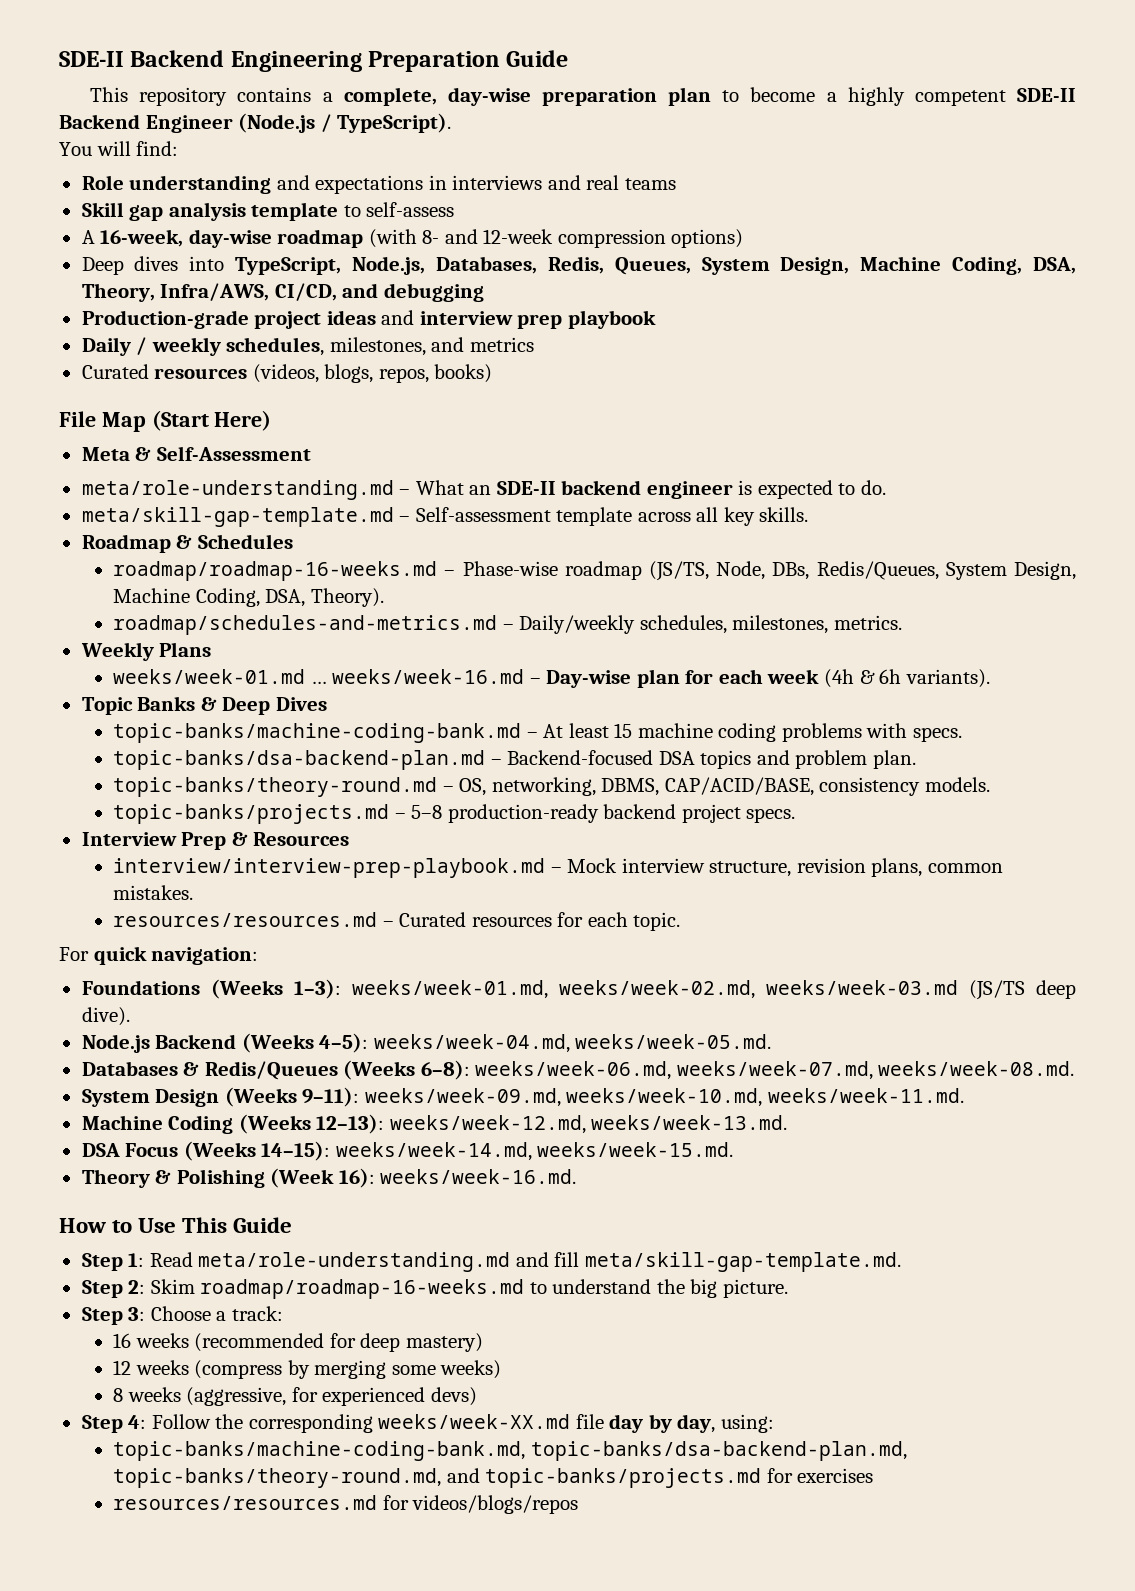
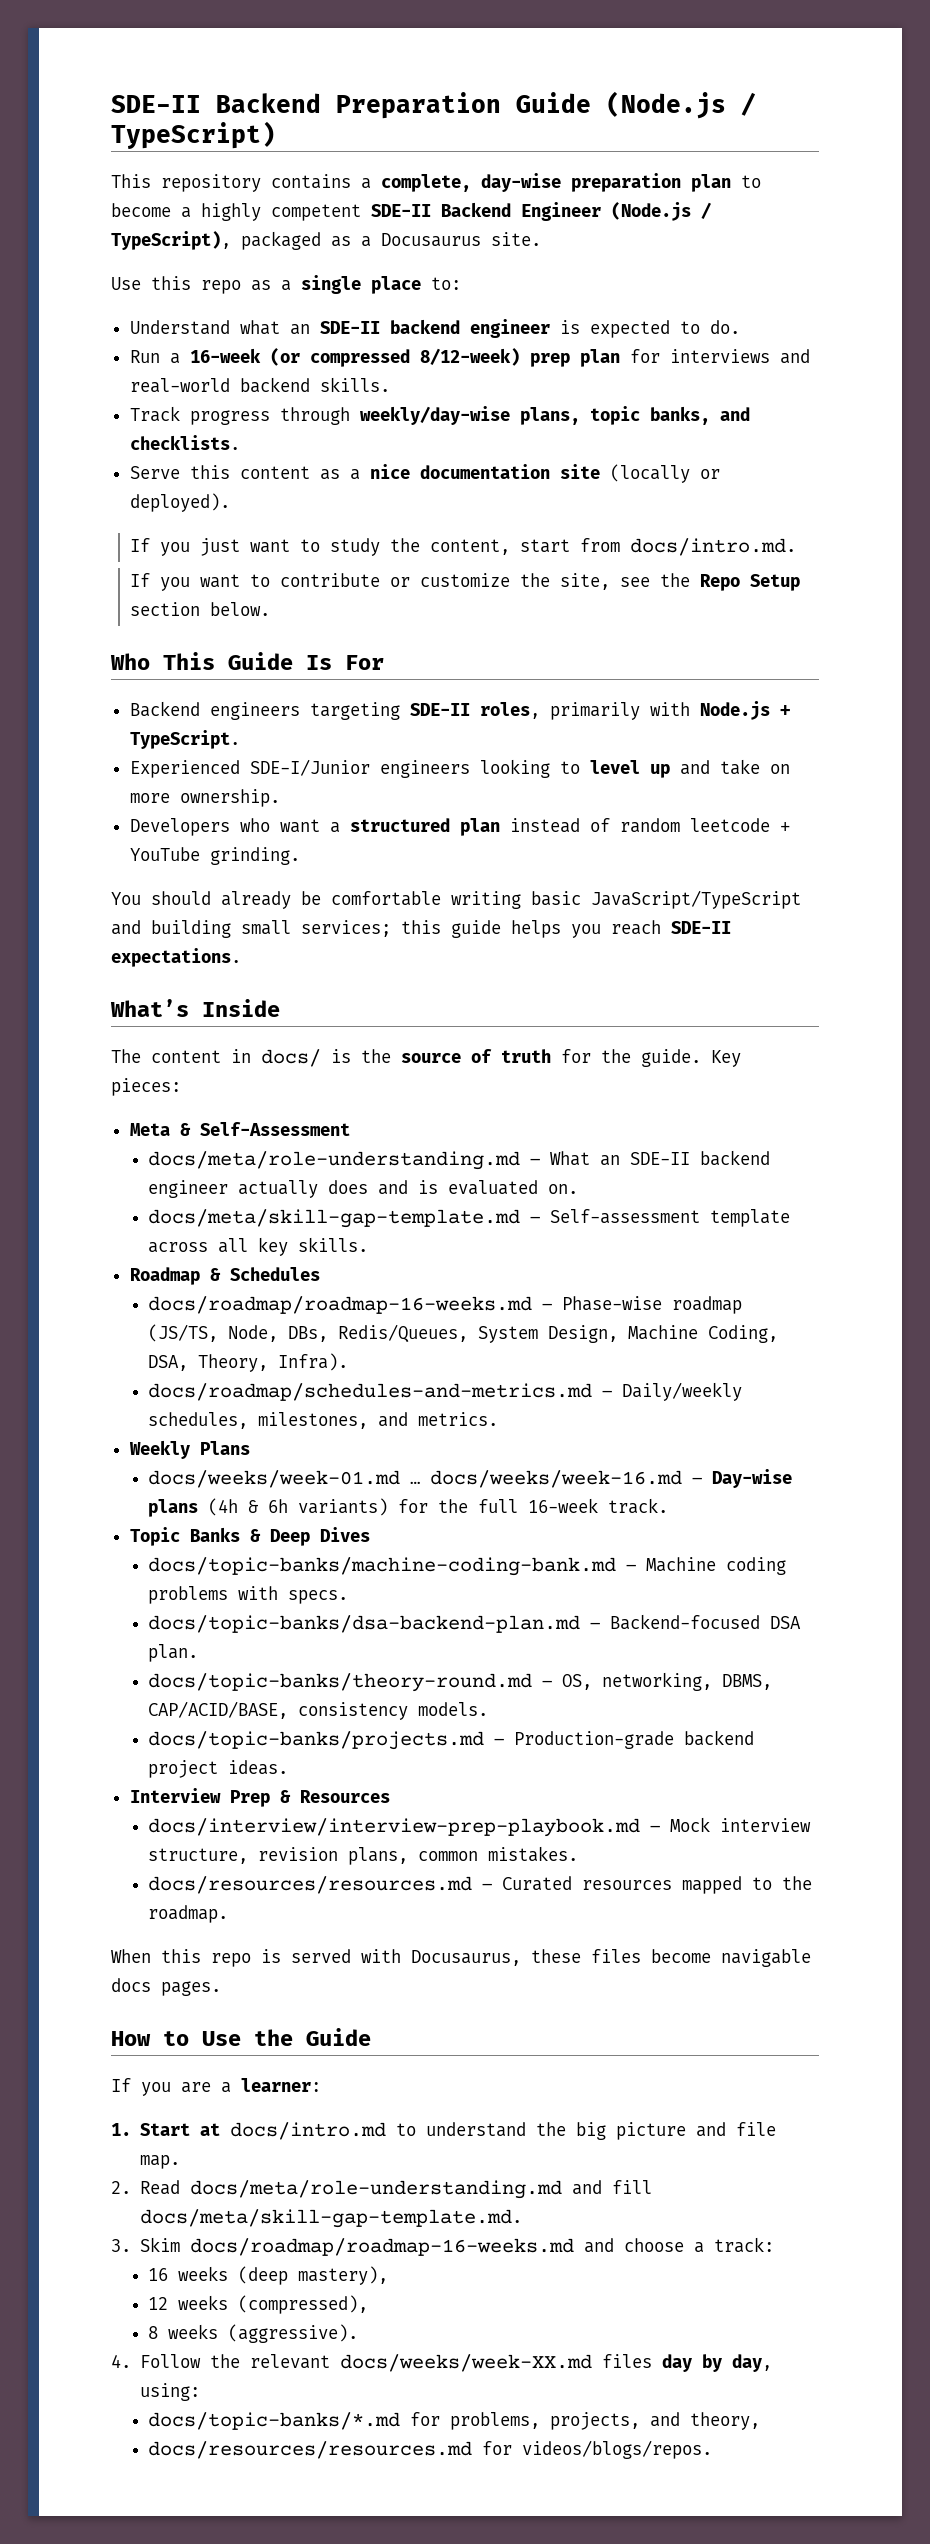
- SDE-II Backend Engineering Preparation Guide
+ SDE-II Backend Preparation Guide (Node.js / TypeScript)
- This repository contains a complete, day-wise preparation plan to become a highly competent SDE-II Backend Engineer (Node.js / TypeScript).
- You will find:
- Role understanding and expectations in interviews and real teams
- Skill gap analysis template to self-assess
- A 16-week, day-wise roadmap (with 8- and 12-week compression options)
- Deep dives into TypeScript, Node.js, Databases, Redis, Queues, System Design, Machine Coding, DSA, Theory, Infra/AWS, CI/CD, and debugging
- Production-grade project ideas and interview prep playbook
- Daily / weekly schedules, milestones, and metrics
- Curated resources (videos, blogs, repos, books)
- File Map (Start Here)
- Meta & Self-Assessment
- meta/role-understanding.md – What an SDE-II backend engineer is expected to do.
+ This repository contains a complete, day-wise preparation plan to become a highly competent SDE-II Backend Engineer (Node.js / TypeScript), packaged as a Docusaurus site.
+ Use this repo as a single place to:
+ Understand what an SDE-II backend engineer is expected to do.
- meta/skill-gap-template.md – Self-assessment template across all key skills.
+ Run a 16-week (or compressed 8/12-week) prep plan for interviews and real-world backend skills.
+ Track progress through weekly/day-wise plans, topic banks, and checklists.
+ Serve this content as a nice documentation site (locally or deployed).
+ If you just want to study the content, start from docs/intro.md.
+ If you want to contribute or customize the site, see the Repo Setup section below.
+ Who This Guide Is For
+ Backend engineers targeting SDE-II roles, primarily with Node.js + TypeScript.
+ Experienced SDE-I/Junior engineers looking to level up and take on more ownership.
+ Developers who want a structured plan instead of random leetcode + YouTube grinding.
+ You should already be comfortable writing basic JavaScript/TypeScript and building small services; this guide helps you reach SDE-II expectations.
+ What’s Inside
+ The content in docs/ is the source of truth for the guide. Key pieces:
+ Meta & Self-Assessment
+ docs/meta/role-understanding.md – What an SDE-II backend engineer actually does and is evaluated on.
+ docs/meta/skill-gap-template.md – Self-assessment template across all key skills.
- roadmap/roadmap-16-weeks.md – Phase-wise roadmap (JS/TS, Node, DBs, Redis/Queues, System Design, Machine Coding, DSA, Theory).
- roadmap/schedules-and-metrics.md – Daily/weekly schedules, milestones, metrics.
+ docs/roadmap/roadmap-16-weeks.md – Phase-wise roadmap (JS/TS, Node, DBs, Redis/Queues, System Design, Machine Coding, DSA, Theory, Infra).
+ docs/roadmap/schedules-and-metrics.md – Daily/weekly schedules, milestones, and metrics.
- weeks/week-01.md … weeks/week-16.md – Day-wise plan for each week (4h & 6h variants).
+ docs/weeks/week-01.md … docs/weeks/week-16.md – Day-wise plans (4h & 6h variants) for the full 16-week track.
- topic-banks/machine-coding-bank.md – At least 15 machine coding problems with specs.
+ docs/topic-banks/machine-coding-bank.md – Machine coding problems with specs.
- topic-banks/dsa-backend-plan.md – Backend-focused DSA topics and problem plan.
+ docs/topic-banks/dsa-backend-plan.md – Backend-focused DSA plan.
- topic-banks/theory-round.md – OS, networking, DBMS, CAP/ACID/BASE, consistency models.
+ docs/topic-banks/theory-round.md – OS, networking, DBMS, CAP/ACID/BASE, consistency models.
- topic-banks/projects.md – 5–8 production-ready backend project specs.
+ docs/topic-banks/projects.md – Production-grade backend project ideas.
- interview/interview-prep-playbook.md – Mock interview structure, revision plans, common mistakes.
+ docs/interview/interview-prep-playbook.md – Mock interview structure, revision plans, common mistakes.
- resources/resources.md – Curated resources for each topic.
- For quick navigation:
- Foundations (Weeks 1–3): weeks/week-01.md, weeks/week-02.md, weeks/week-03.md (JS/TS deep dive).
- Node.js Backend (Weeks 4–5): weeks/week-04.md, weeks/week-05.md.
- Databases & Redis/Queues (Weeks 6–8): weeks/week-06.md, weeks/week-07.md, weeks/week-08.md.
- System Design (Weeks 9–11): weeks/week-09.md, weeks/week-10.md, weeks/week-11.md.
- Machine Coding (Weeks 12–13): weeks/week-12.md, weeks/week-13.md.
- DSA Focus (Weeks 14–15): weeks/week-14.md, weeks/week-15.md.
- Theory & Polishing (Week 16): weeks/week-16.md.
+ docs/resources/resources.md – Curated resources mapped to the roadmap.
+ When this repo is served with Docusaurus, these files become navigable docs pages.
- How to Use This Guide
- Step 1: Read meta/role-understanding.md and fill meta/skill-gap-template.md.
- Step 2: Skim roadmap/roadmap-16-weeks.md to understand the big picture.
- Step 3: Choose a track:
- 16 weeks (recommended for deep mastery)
- 12 weeks (compress by merging some weeks)
- 8 weeks (aggressive, for experienced devs)
- Step 4: Follow the corresponding weeks/week-XX.md file day by day, using:
- topic-banks/machine-coding-bank.md, topic-banks/dsa-backend-plan.md, topic-banks/theory-round.md, and topic-banks/projects.md for exercises
- resources/resources.md for videos/blogs/repos
+ How to Use the Guide
+ If you are a learner:
+ 1. Start at docs/intro.md to understand the big picture and file map.
+ 2. Read docs/meta/role-understanding.md and fill docs/meta/skill-gap-template.md.
+ 3. Skim docs/roadmap/roadmap-16-weeks.md and choose a track:
+ 16 weeks (deep mastery),
+ 12 weeks (compressed),
+ 8 weeks (aggressive).
+ 4. Follow the relevant docs/weeks/week-XX.md files day by day, using:
+ docs/topic-banks/*.md for problems, projects, and theory,
+ docs/resources/resources.md for videos/blogs/repos.

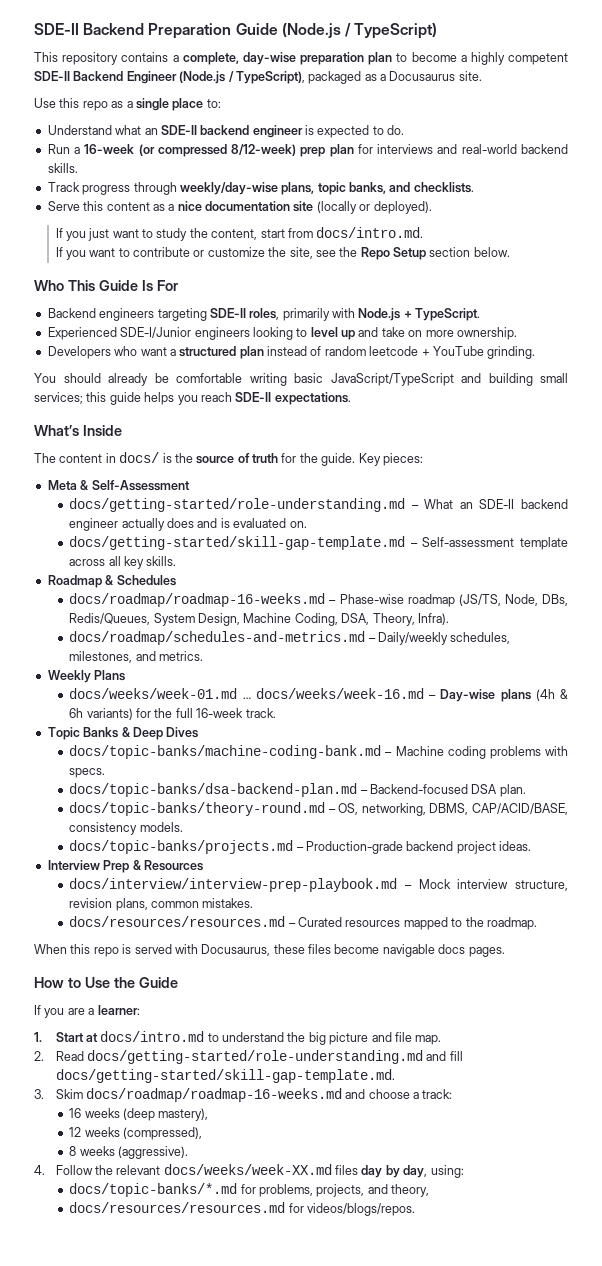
- docs/meta/role-understanding.md – What an SDE-II backend engineer actually does and is evaluated on.
+ docs/getting-started/role-understanding.md – What an SDE-II backend engineer actually does and is evaluated on.
- docs/meta/skill-gap-template.md – Self-assessment template across all key skills.
+ docs/getting-started/skill-gap-template.md – Self-assessment template across all key skills.
- 2. Read docs/meta/role-understanding.md and fill docs/meta/skill-gap-template.md.
+ 2. Read docs/getting-started/role-understanding.md and fill docs/getting-started/skill-gap-template.md.

